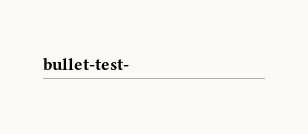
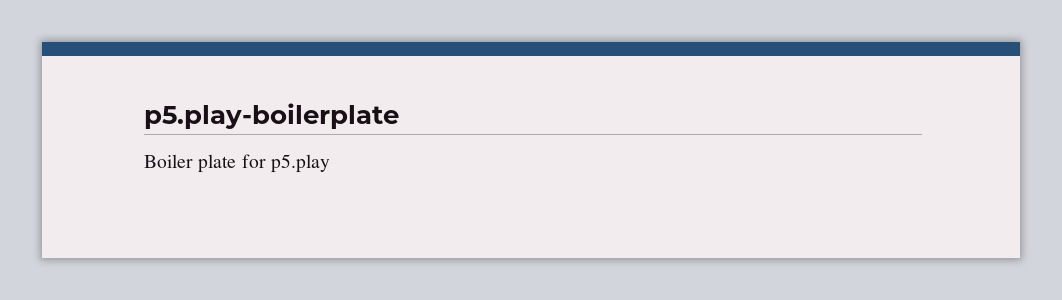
- bullet-test-
+ p5.play-boilerplate
+ Boiler plate for p5.play

